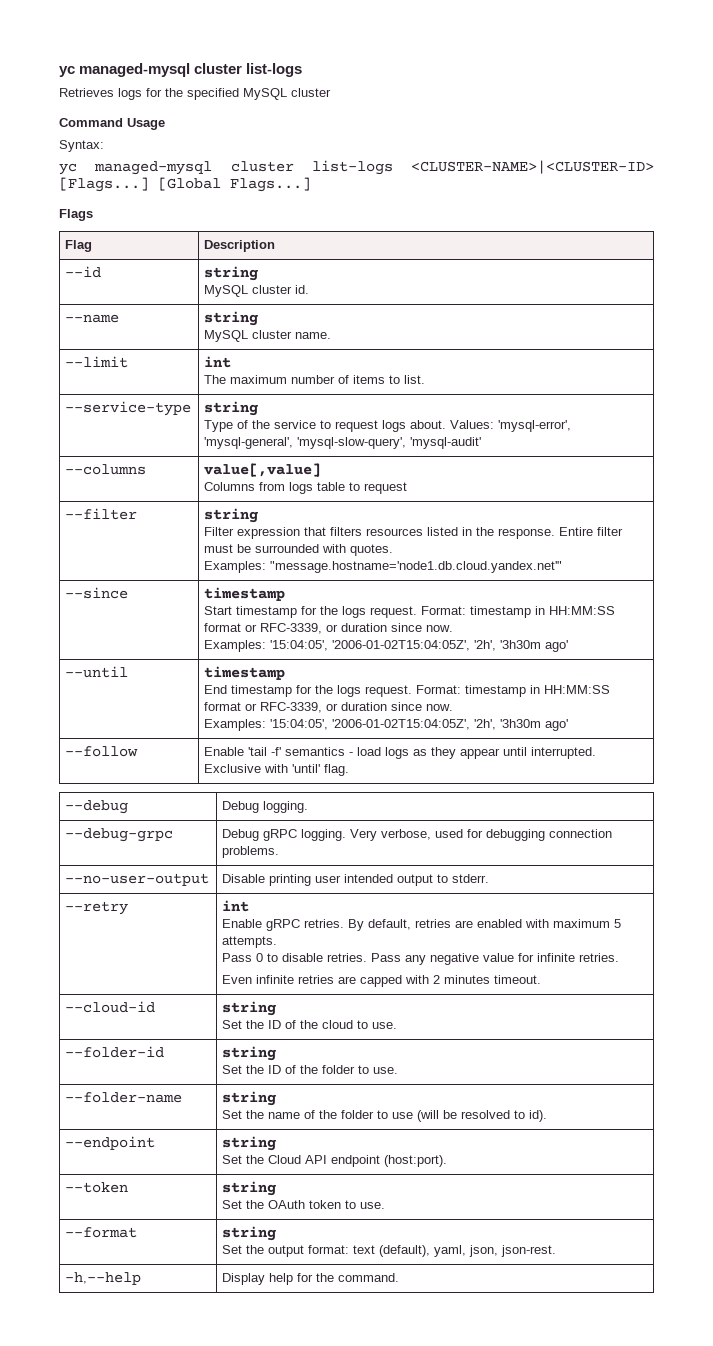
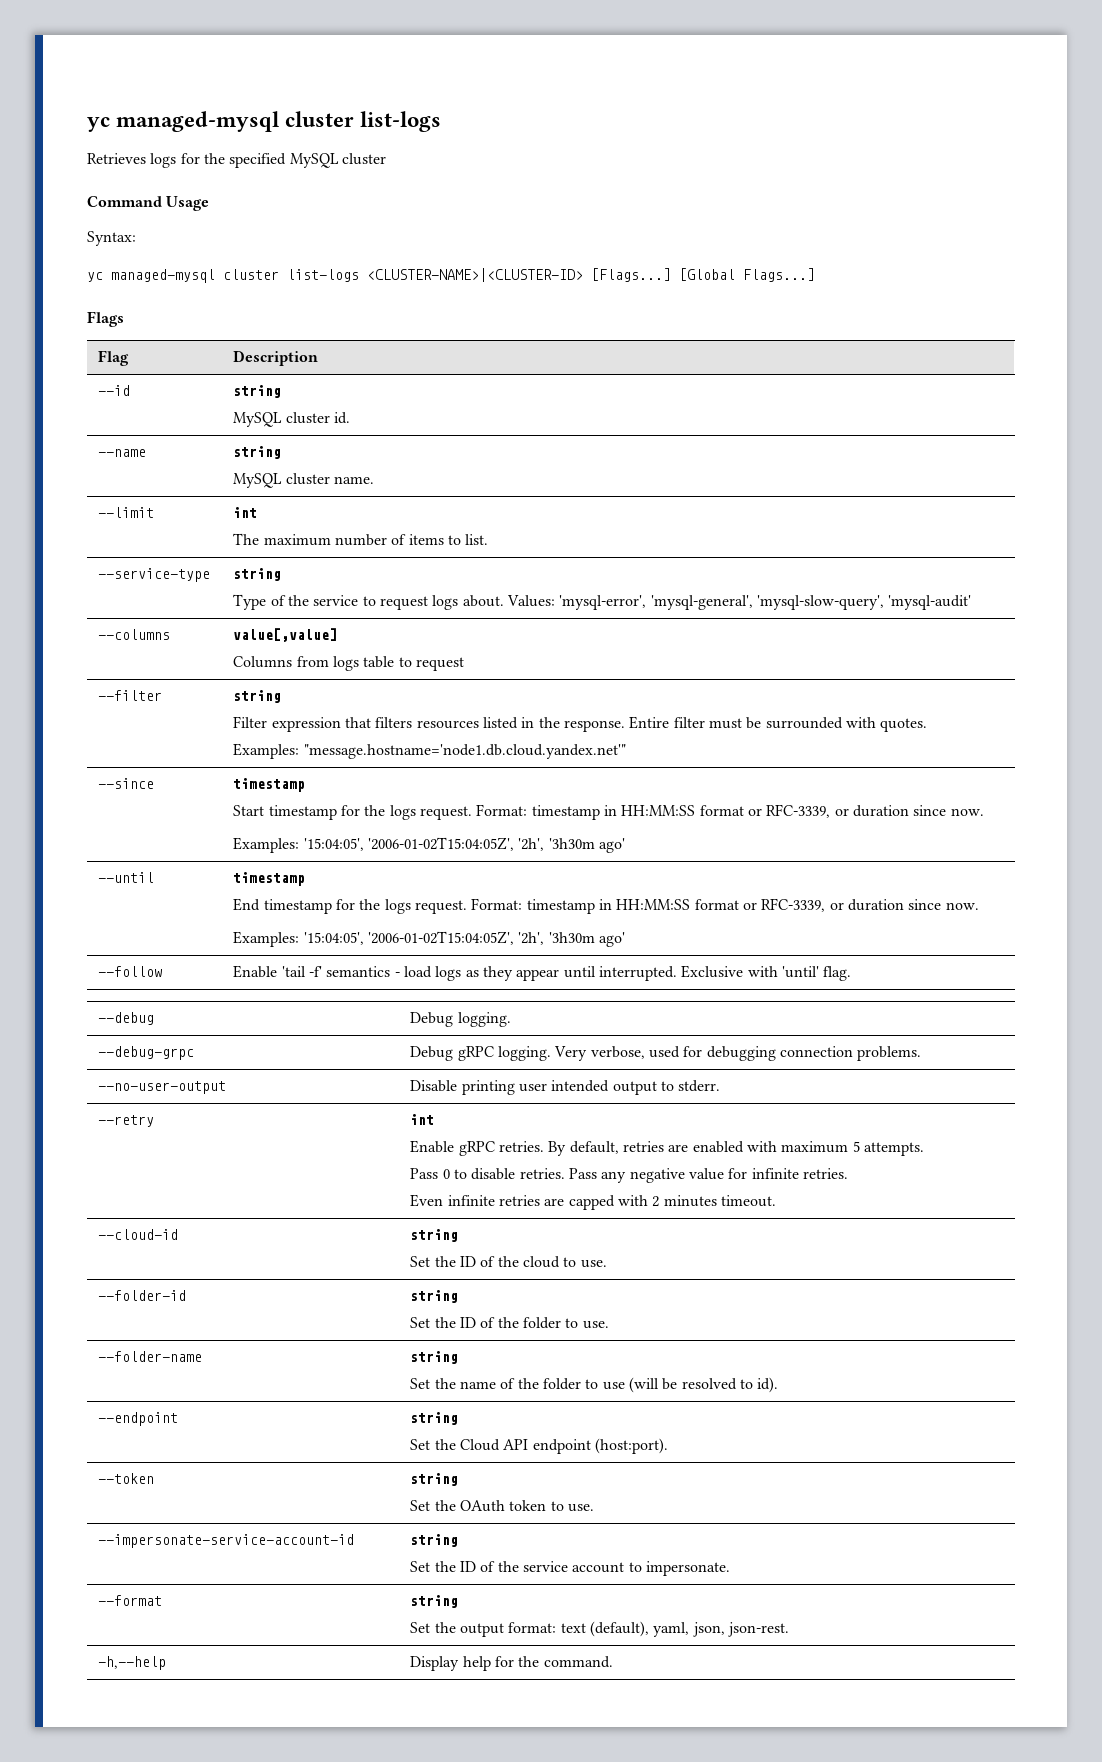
+ --impersonate-service-account-id | string
+ Set the ID of the service account to impersonate.

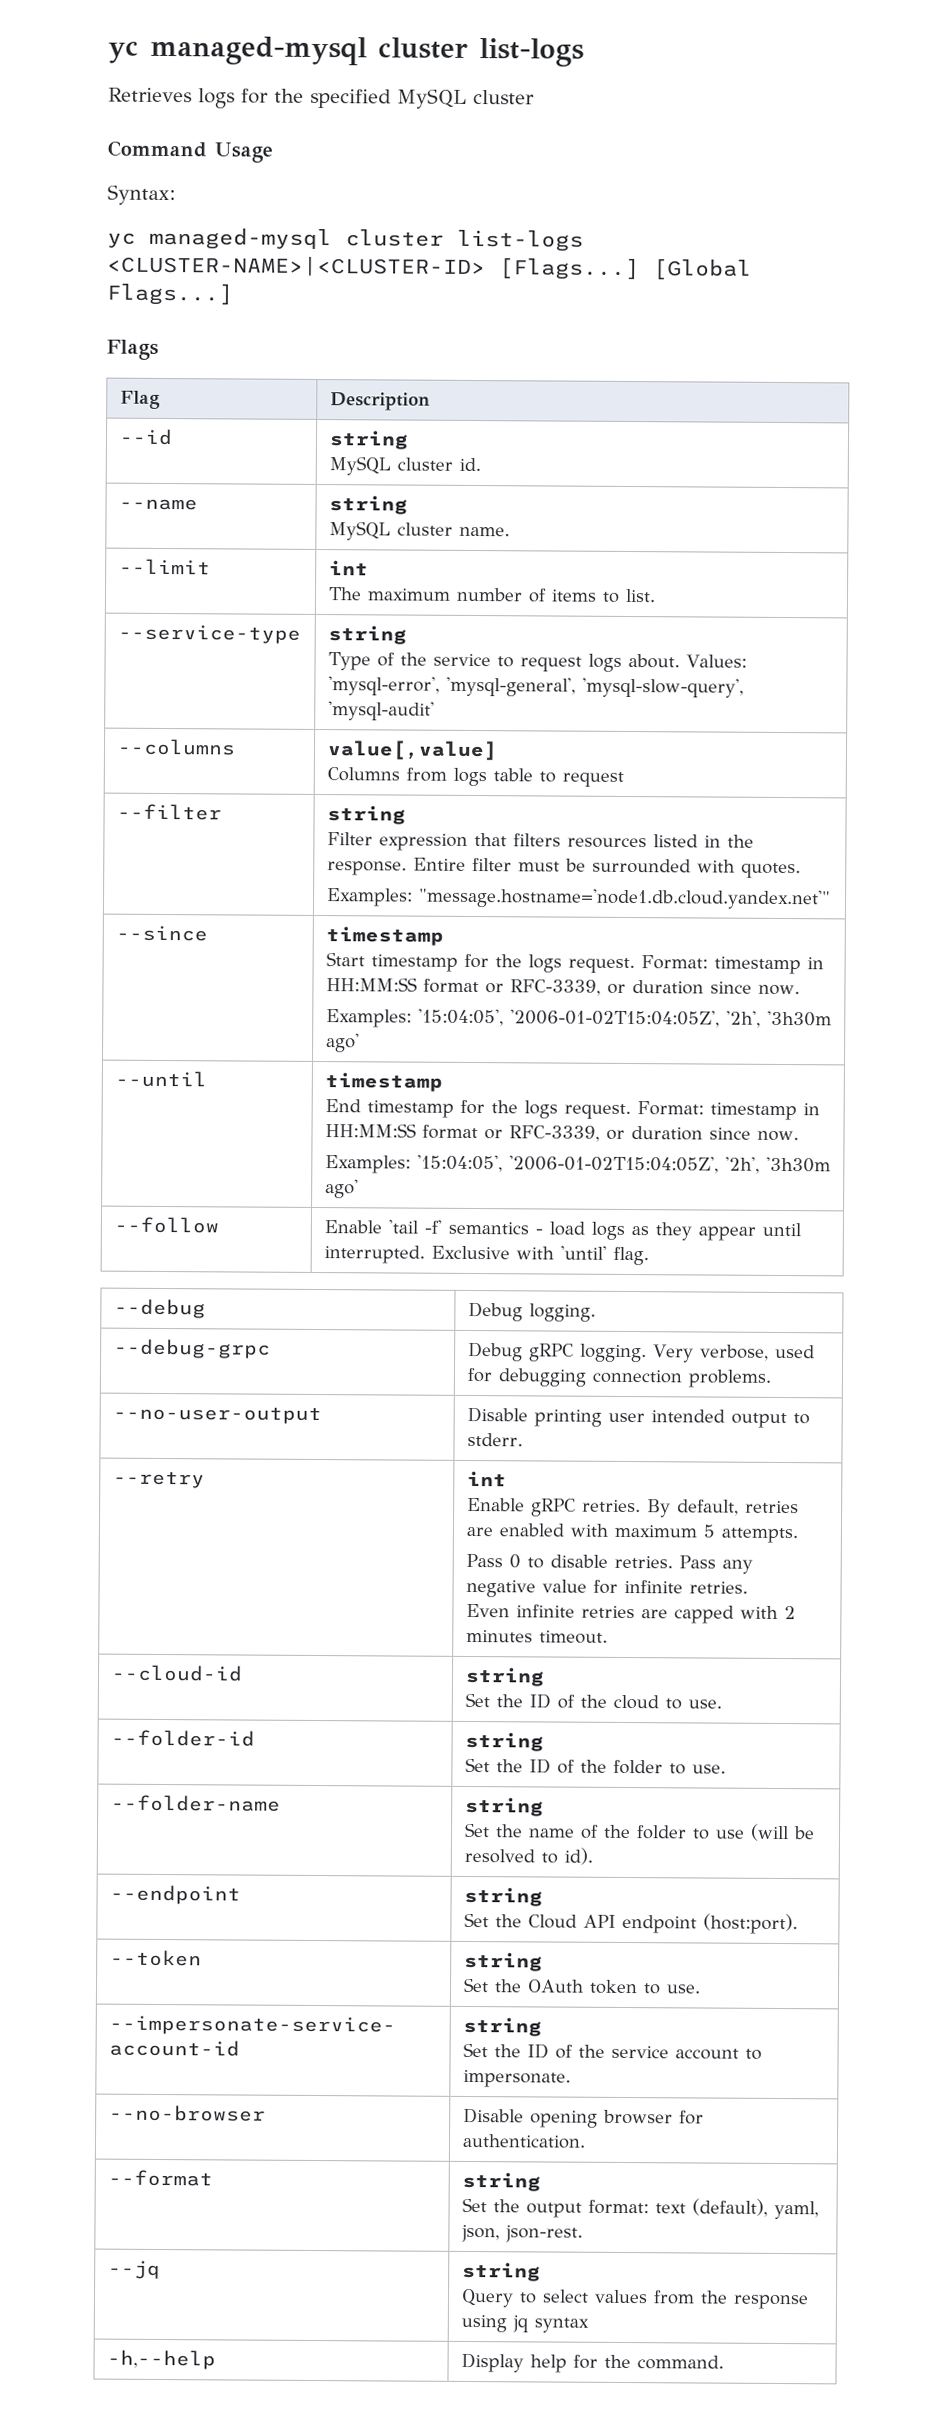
+ --no-browser | Disable opening browser for authentication.
+ --jq | string
+ Query to select values from the response using jq syntax

